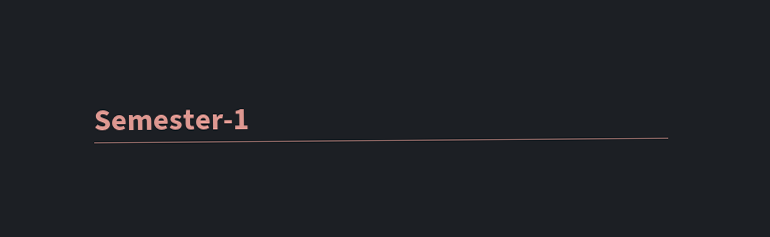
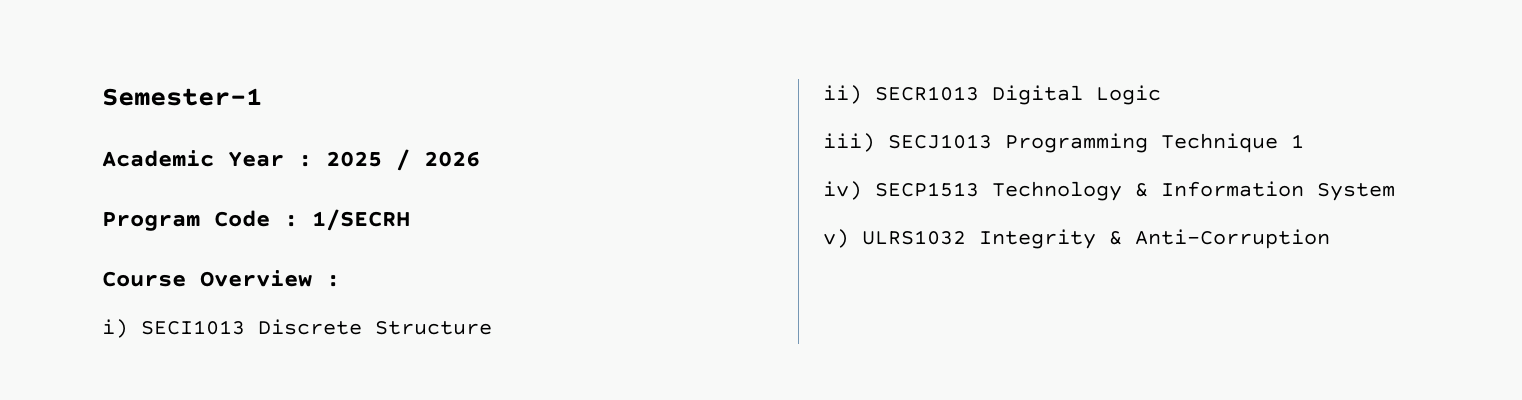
+ Academic Year : 2025 / 2026
+ Program Code : 1/SECRH
+ Course Overview :
+ i) SECI1013 Discrete Structure
+ ii) SECR1013 Digital Logic
+ iii) SECJ1013 Programming Technique 1
+ iv) SECP1513 Technology & Information System
+ v) ULRS1032 Integrity & Anti-Corruption

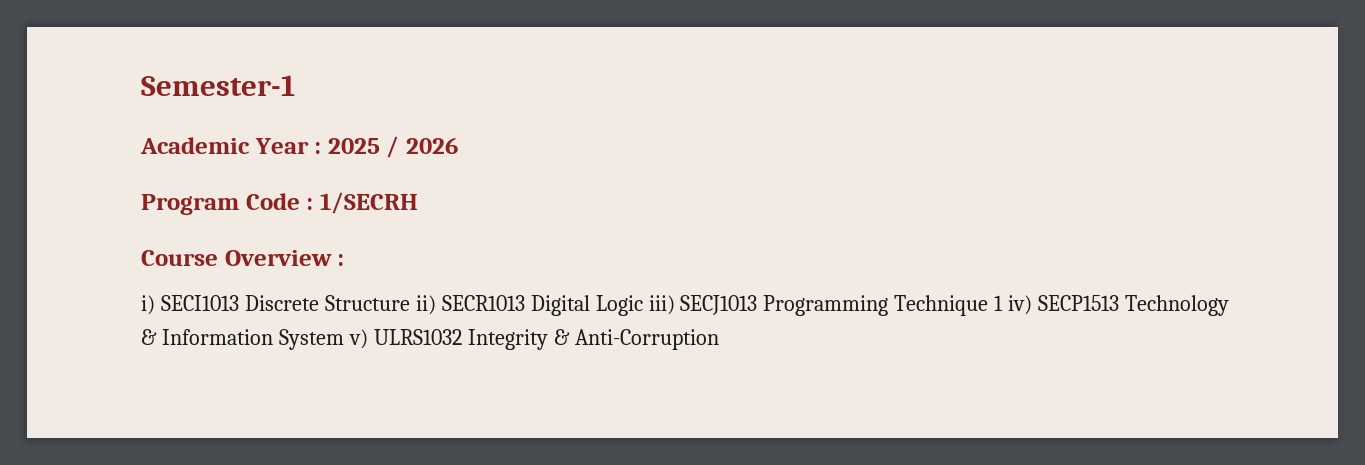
- i) SECI1013 Discrete Structure
- ii) SECR1013 Digital Logic
- iii) SECJ1013 Programming Technique 1
- iv) SECP1513 Technology & Information System
- v) ULRS1032 Integrity & Anti-Corruption
+ i) SECI1013 Discrete Structure ii) SECR1013 Digital Logic iii) SECJ1013 Programming Technique 1 iv) SECP1513 Technology & Information System v) ULRS1032 Integrity & Anti-Corruption

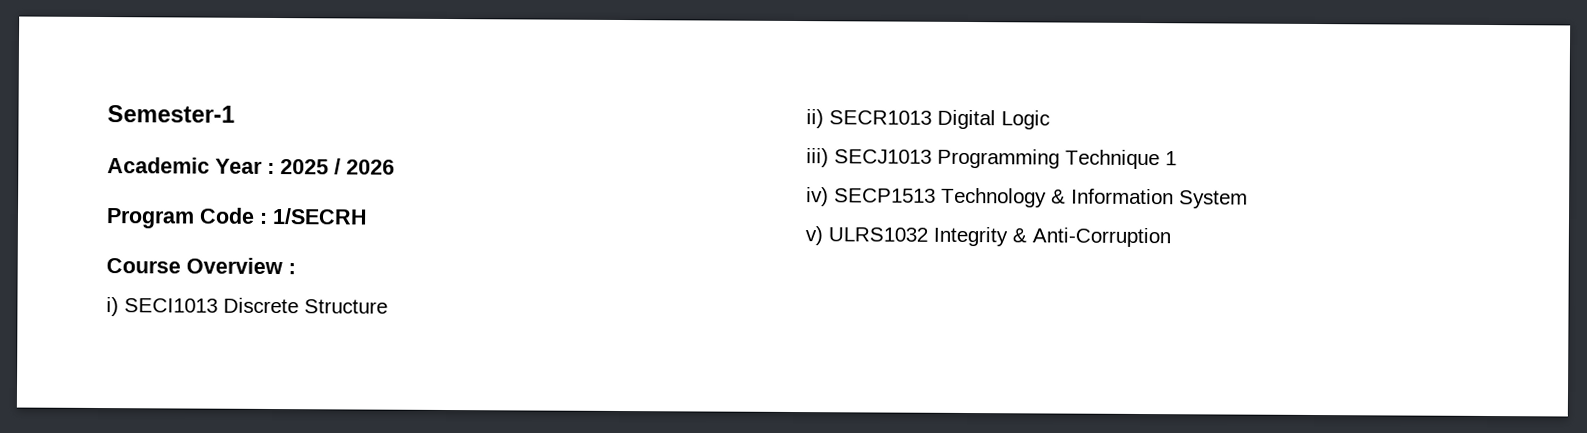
- i) SECI1013 Discrete Structure ii) SECR1013 Digital Logic iii) SECJ1013 Programming Technique 1 iv) SECP1513 Technology & Information System v) ULRS1032 Integrity & Anti-Corruption
+ i) SECI1013 Discrete Structure
+ ii) SECR1013 Digital Logic
+ iii) SECJ1013 Programming Technique 1
+ iv) SECP1513 Technology & Information System
+ v) ULRS1032 Integrity & Anti-Corruption

